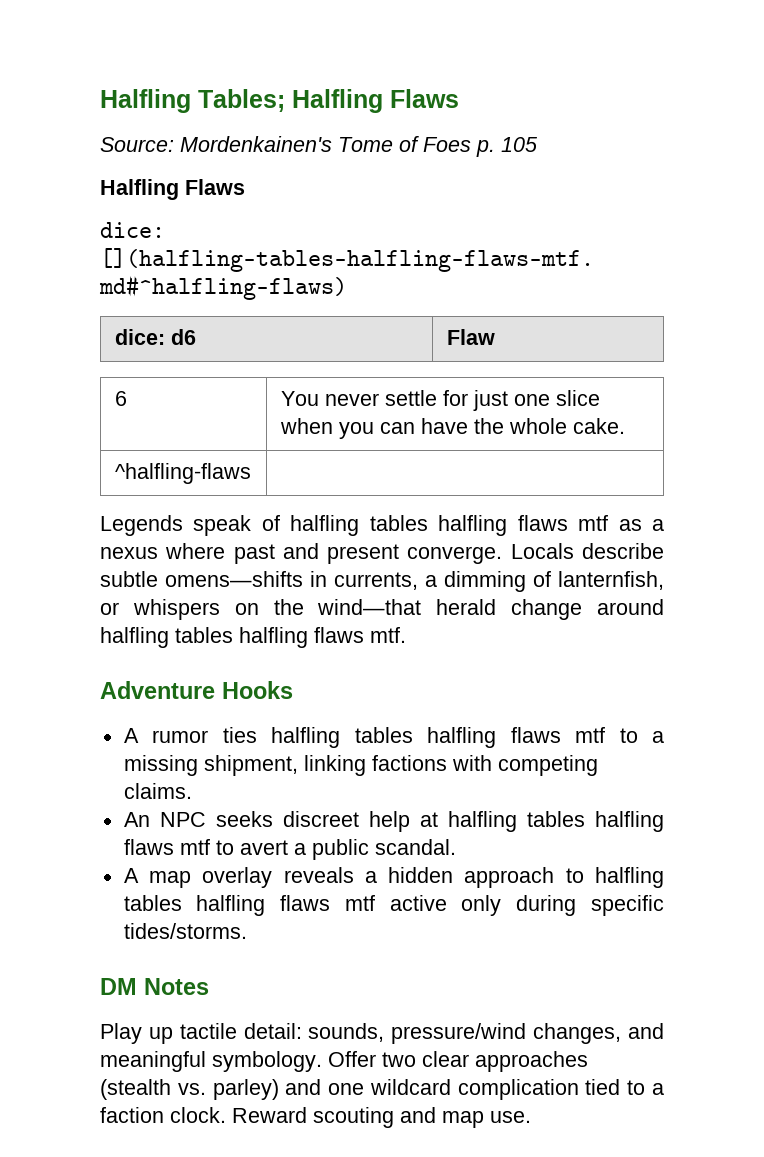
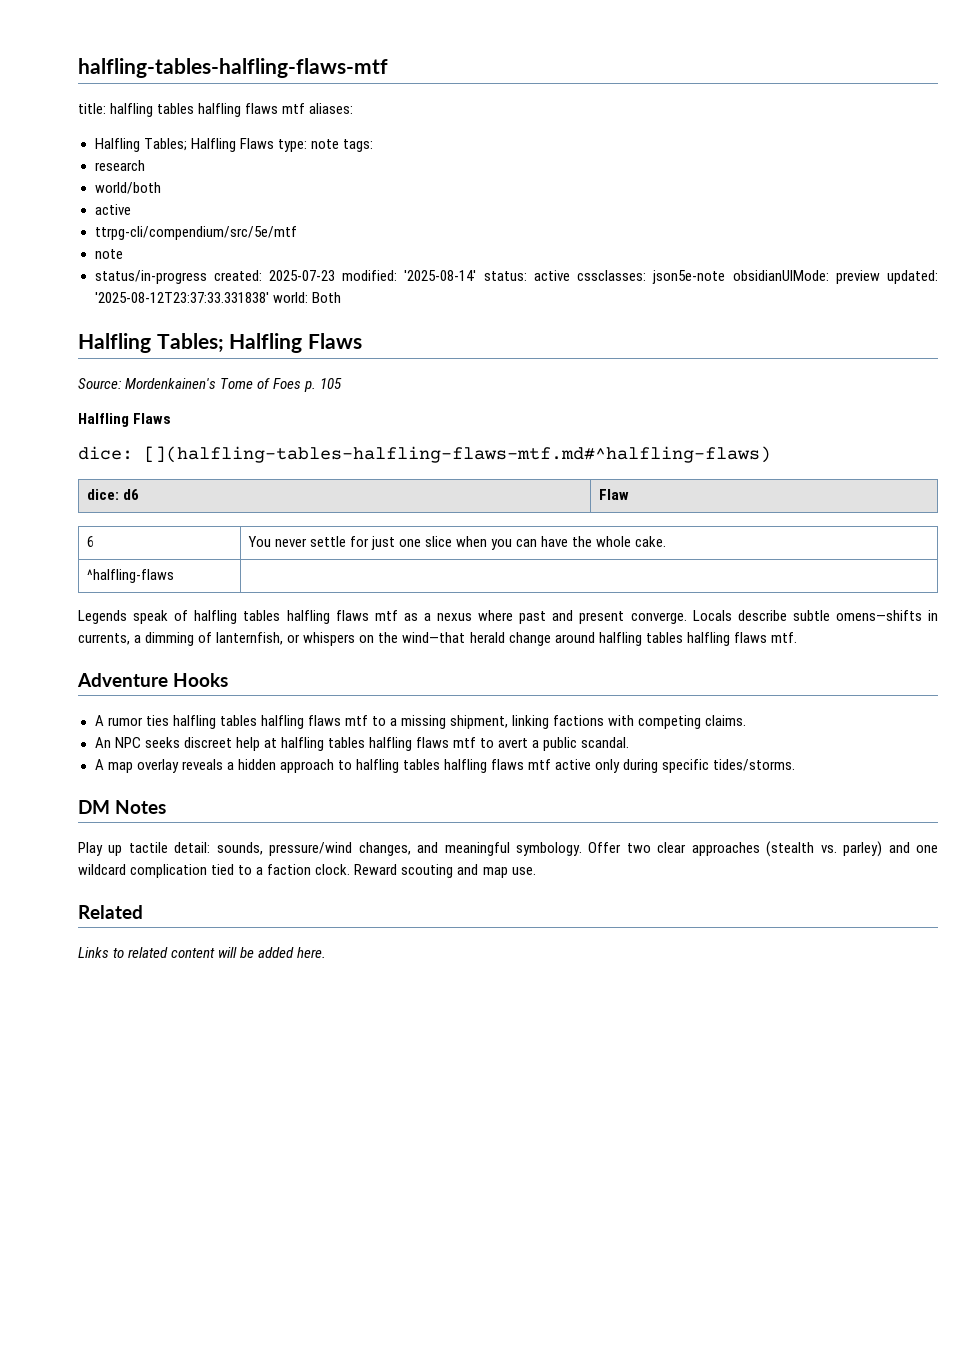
+ halfling-tables-halfling-flaws-mtf
+ title: halfling tables halfling flaws mtf aliases:
+ Halfling Tables; Halfling Flaws type: note tags:
+ research
+ world/both
+ active
+ ttrpg-cli/compendium/src/5e/mtf
+ note
+ status/in-progress created: 2025-07-23 modified: '2025-08-14' status: active cssclasses: json5e-note obsidianUIMode: preview updated: '2025-08-12T23:37:33.331838' world: Both
+ Related
+ Links to related content will be added here.

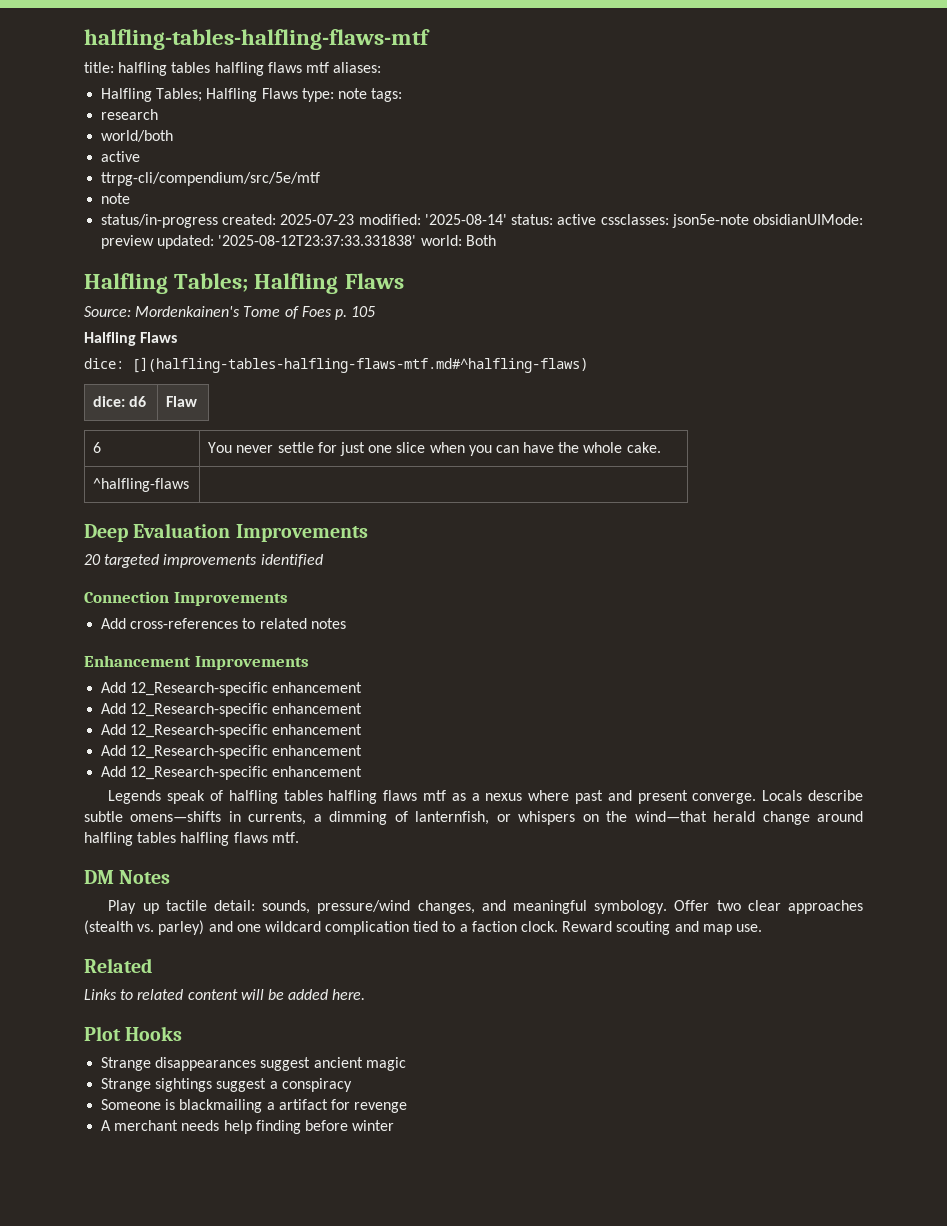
+ Deep Evaluation Improvements
+ 20 targeted improvements identified
+ Connection Improvements
+ Add cross-references to related notes
+ Enhancement Improvements
+ Add 12_Research-specific enhancement
+ Add 12_Research-specific enhancement
+ Add 12_Research-specific enhancement
+ Add 12_Research-specific enhancement
+ Add 12_Research-specific enhancement
- Adventure Hooks
- A rumor ties halfling tables halfling flaws mtf to a missing shipment, linking factions with competing claims.
- An NPC seeks discreet help at halfling tables halfling flaws mtf to avert a public scandal.
- A map overlay reveals a hidden approach to halfling tables halfling flaws mtf active only during specific tides/storms.
+ Plot Hooks
+ Strange disappearances suggest ancient magic
+ Strange sightings suggest a conspiracy
+ Someone is blackmailing a artifact for revenge
+ A merchant needs help finding before winter

